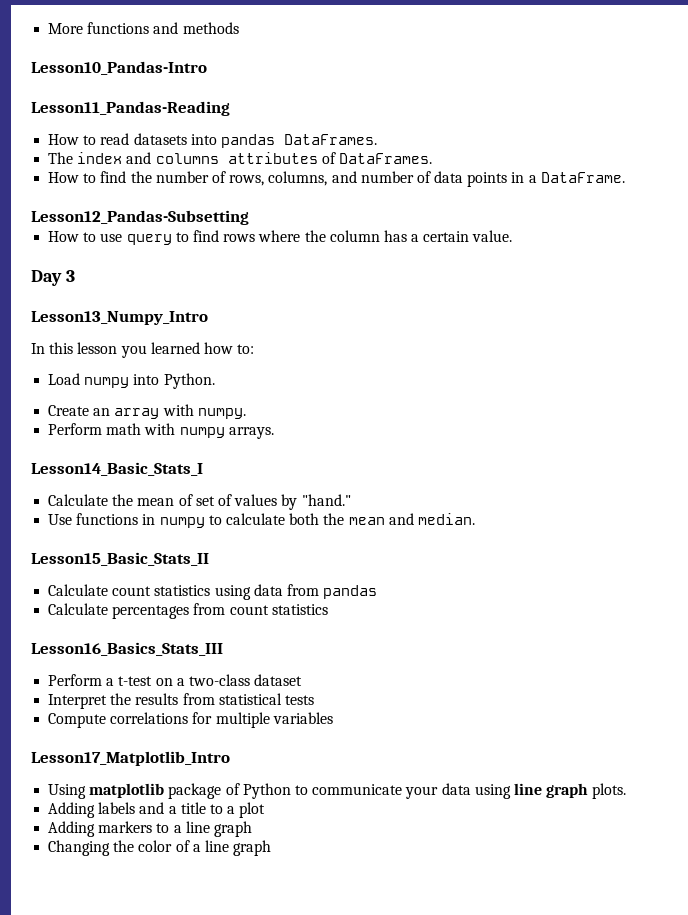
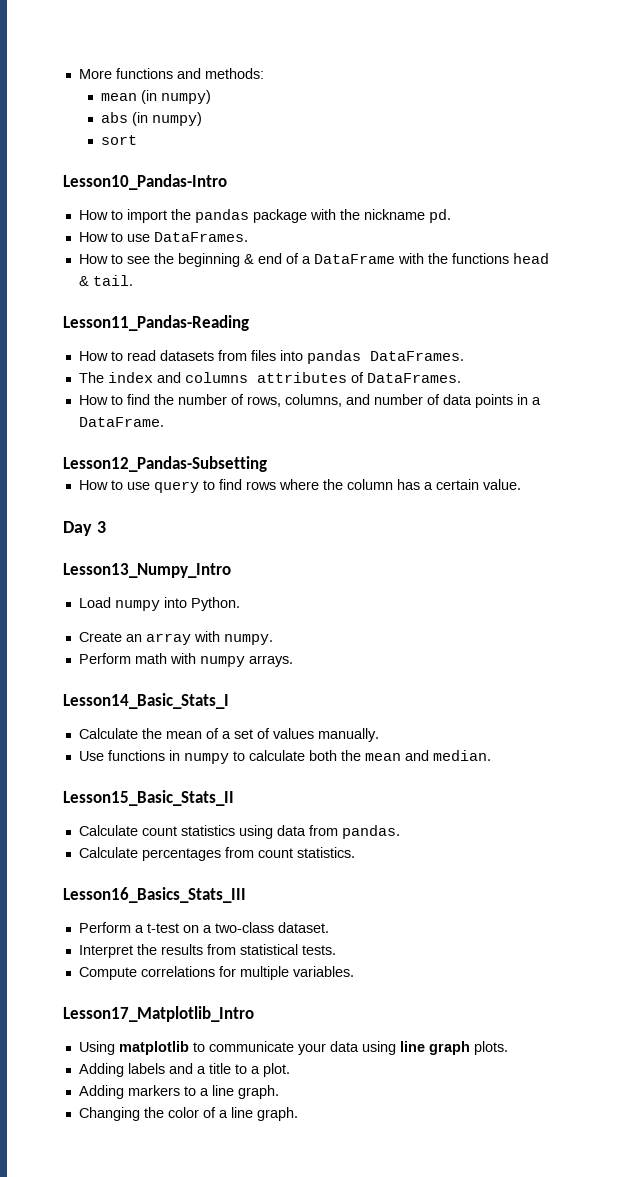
- More functions and methods
+ More functions and methods:
+ mean (in numpy)
+ abs (in numpy)
+ sort
  Lesson10_Pandas-Intro
+ How to import the pandas package with the nickname pd.
+ How to use DataFrames.
+ How to see the beginning & end of a DataFrame with the functions head & tail.
- How to read datasets into pandas DataFrames.
+ How to read datasets from files into pandas DataFrames.
- In this lesson you learned how to:
- Calculate the mean of set of values by "hand."
+ Calculate the mean of a set of values manually.
- Calculate count statistics using data from pandas
+ Calculate count statistics using data from pandas.
- Calculate percentages from count statistics
+ Calculate percentages from count statistics.
- Perform a t-test on a two-class dataset
+ Perform a t-test on a two-class dataset.
- Interpret the results from statistical tests
+ Interpret the results from statistical tests.
- Compute correlations for multiple variables
+ Compute correlations for multiple variables.
- Using matplotlib package of Python to communicate your data using line graph plots.
+ Using matplotlib to communicate your data using line graph plots.
- Adding labels and a title to a plot
+ Adding labels and a title to a plot.
- Adding markers to a line graph
+ Adding markers to a line graph.
- Changing the color of a line graph
+ Changing the color of a line graph.

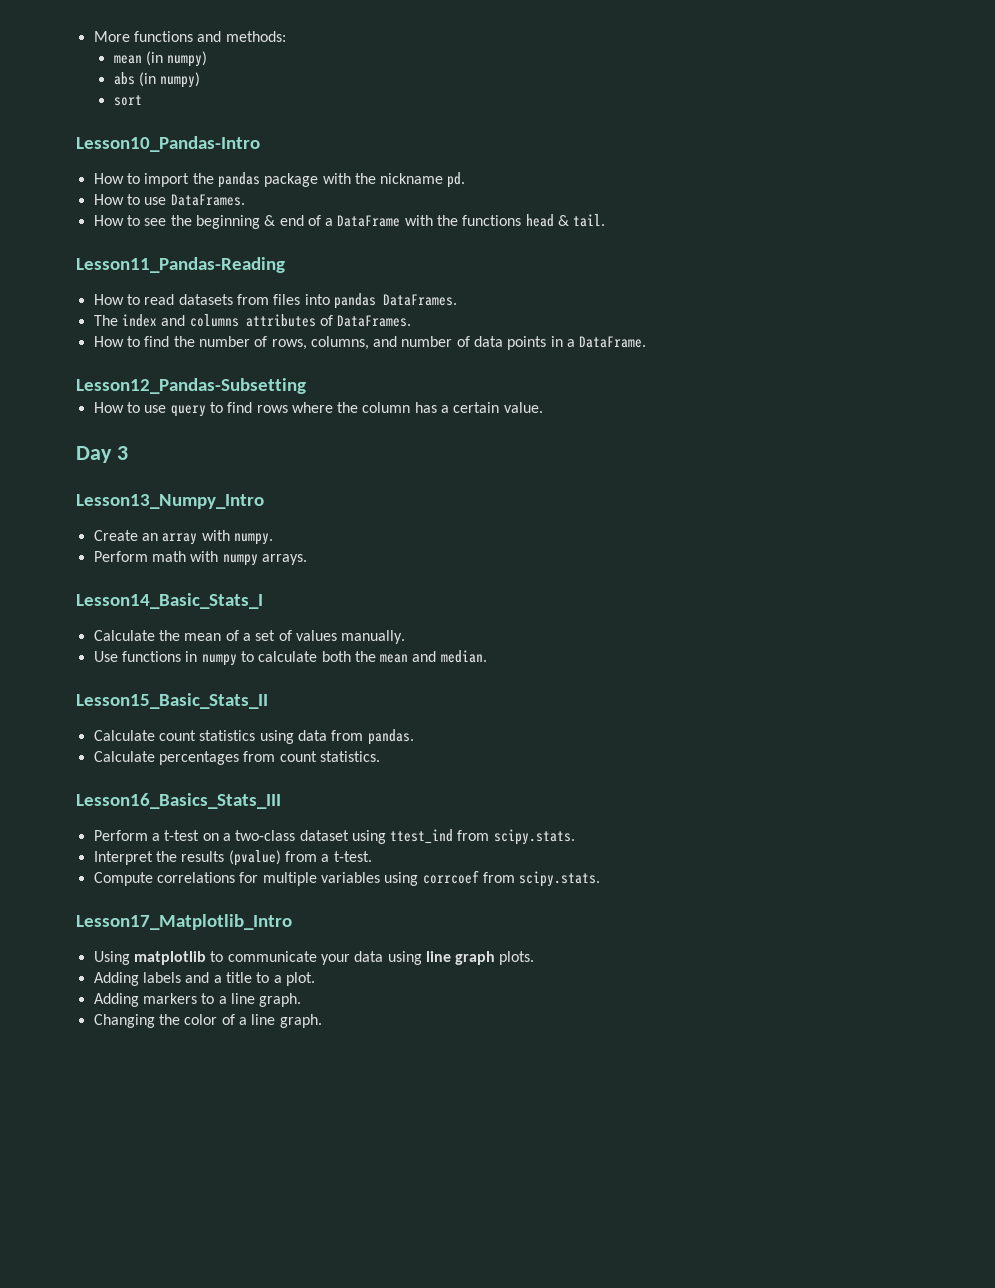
- Load numpy into Python.
- Perform a t-test on a two-class dataset.
+ Perform a t-test on a two-class dataset using ttest_ind from scipy.stats.
- Interpret the results from statistical tests.
+ Interpret the results (pvalue) from a t-test.
- Compute correlations for multiple variables.
+ Compute correlations for multiple variables using corrcoef from scipy.stats.

